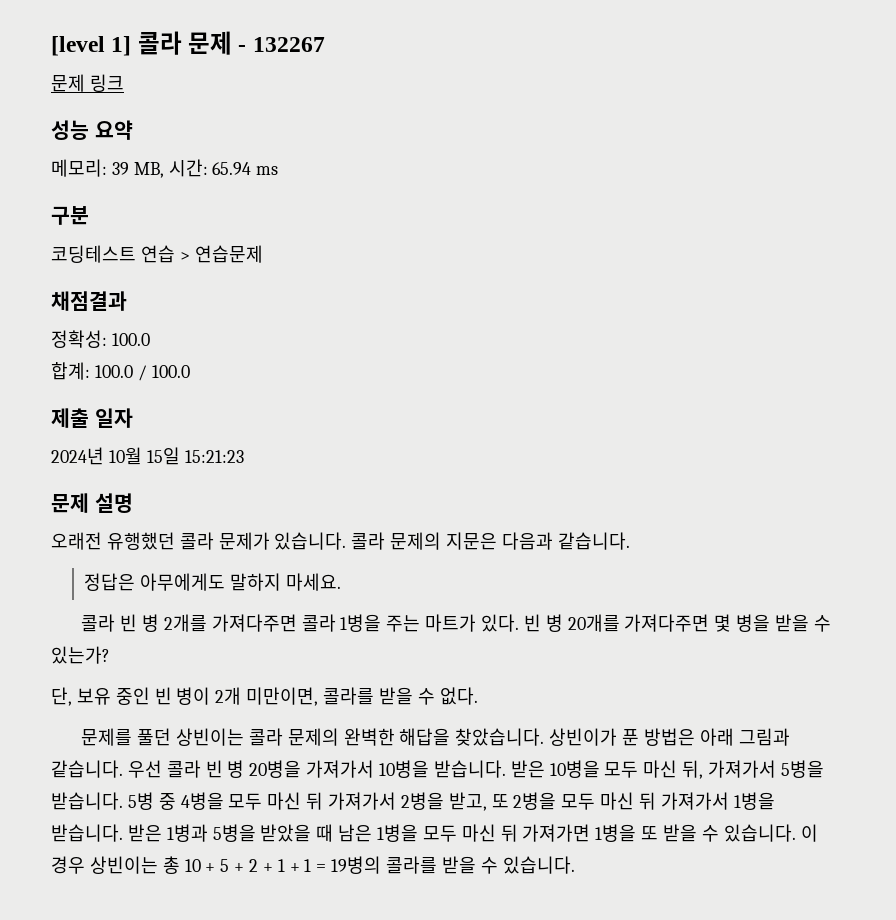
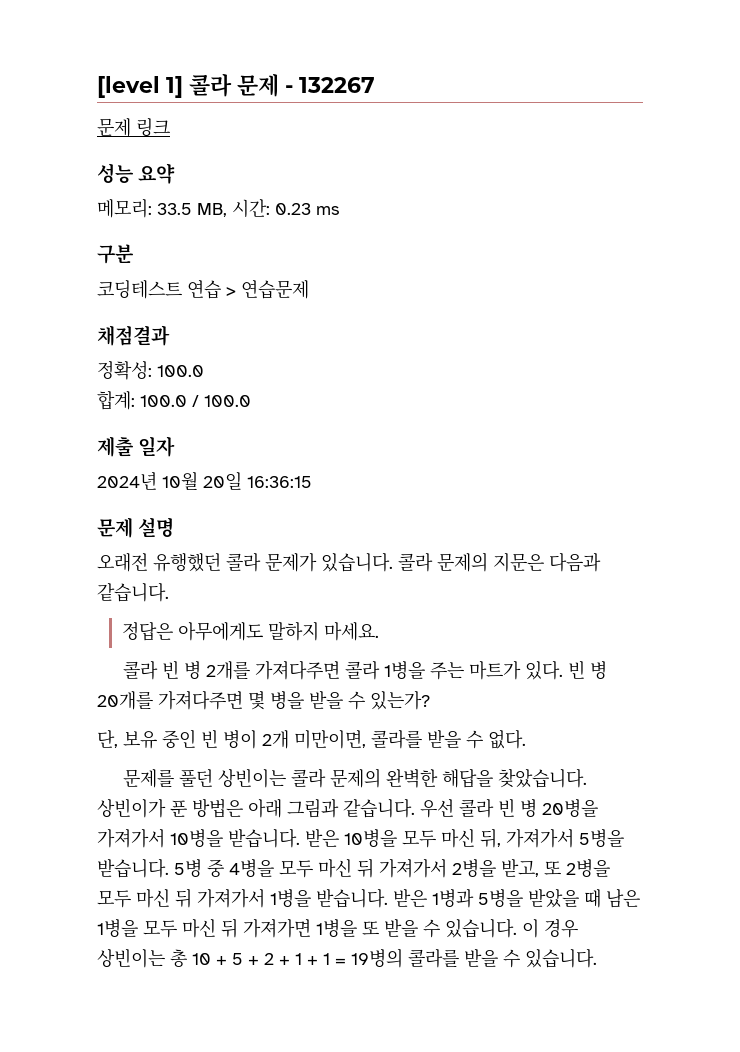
- 메모리: 39 MB, 시간: 65.94 ms
+ 메모리: 33.5 MB, 시간: 0.23 ms
- 2024년 10월 15일 15:21:23
+ 2024년 10월 20일 16:36:15

